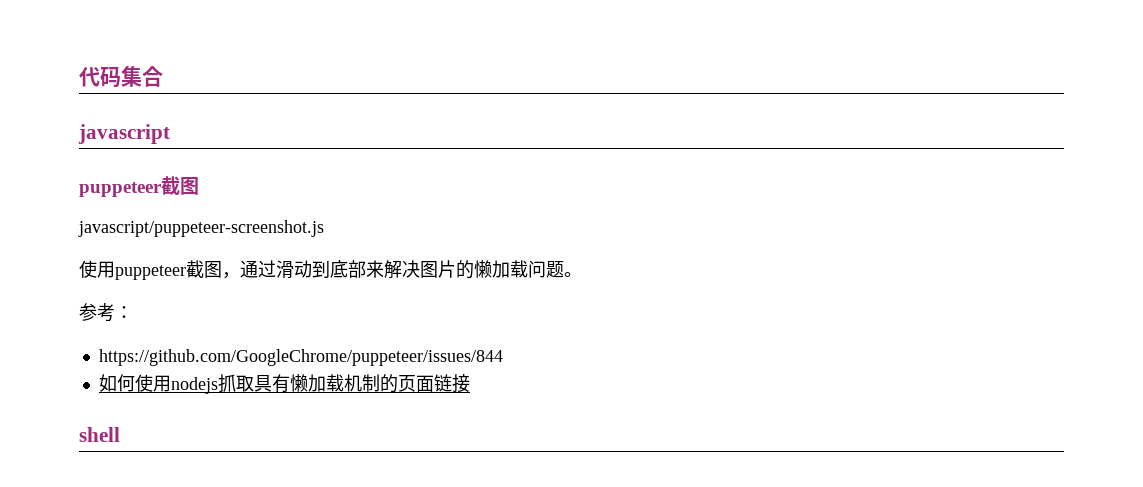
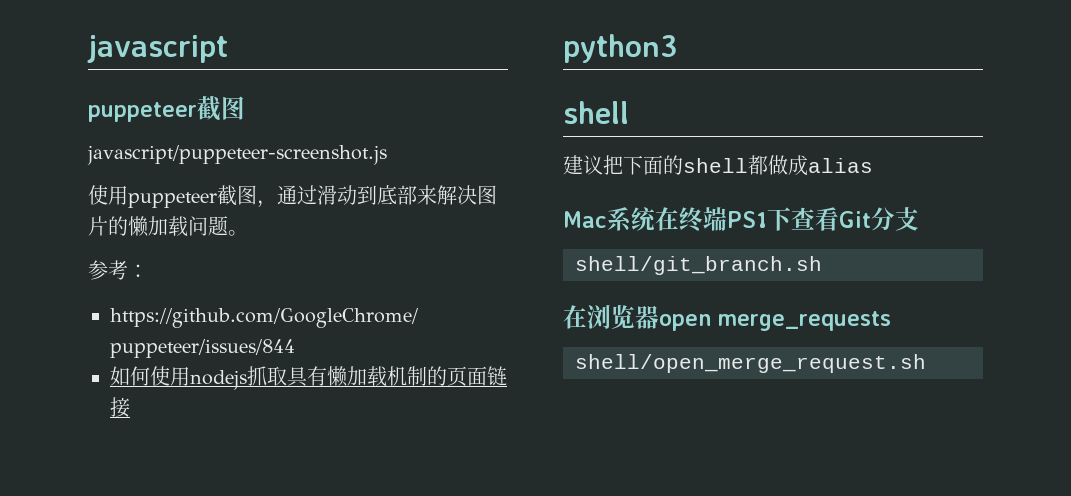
- 代码集合
+ python3
  shell
+ 建议把下面的shell都做成alias
+ Mac系统在终端PS1下查看Git分支
+ shell/git_branch.sh
+ 在浏览器open merge_requests
+ shell/open_merge_request.sh

